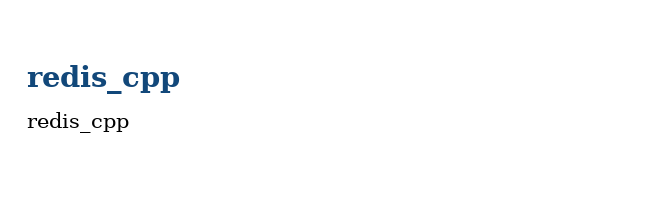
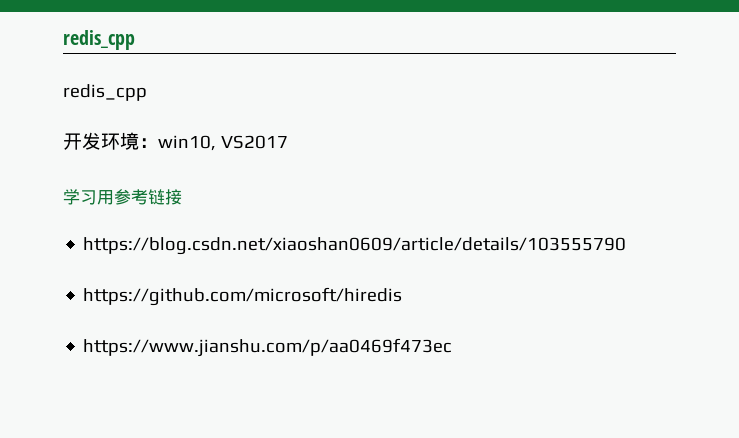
+ 开发环境：win10, VS2017
+ 学习用参考链接
+ https://blog.csdn.net/xiaoshan0609/article/details/103555790
+ https://github.com/microsoft/hiredis
+ https://www.jianshu.com/p/aa0469f473ec

